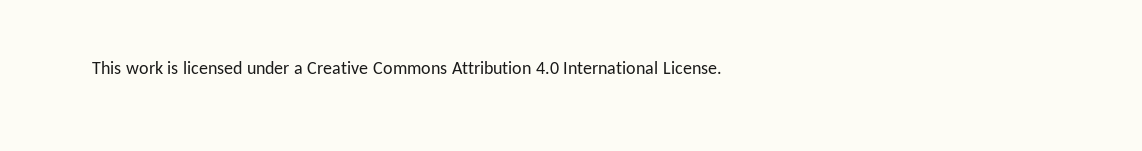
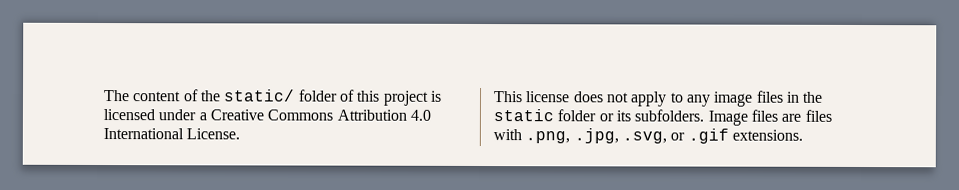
- This work is licensed under a Creative Commons Attribution 4.0 International License.
+ The content of the static/ folder of this project is licensed under a Creative Commons Attribution 4.0 International License.
+ This license does not apply to any image files in the static folder or its subfolders. Image files are files with .png, .jpg, .svg, or .gif extensions.

